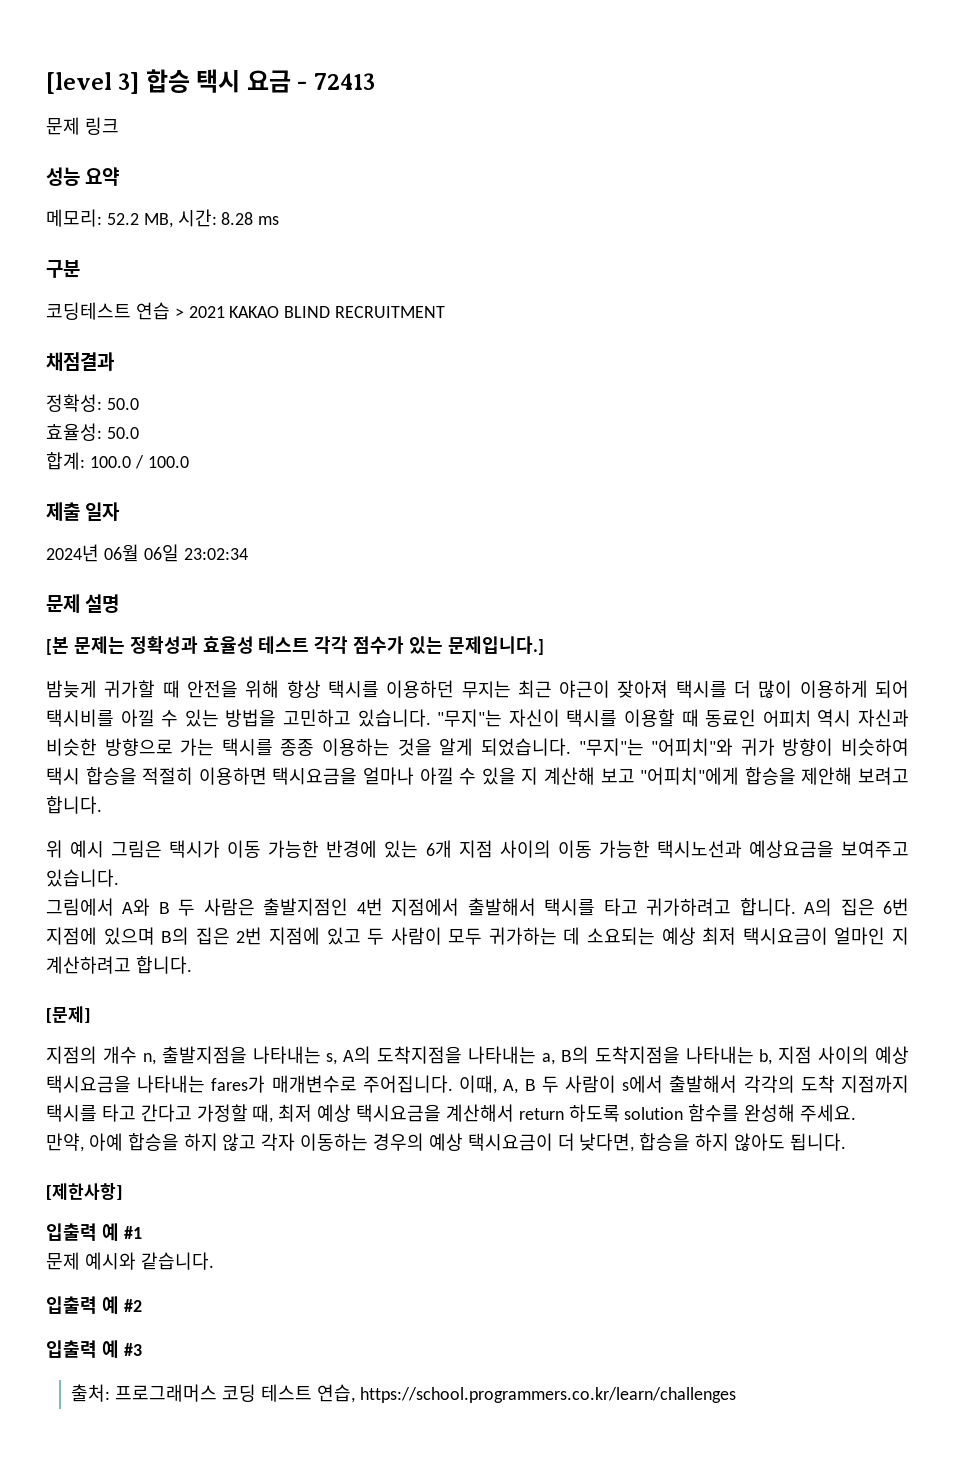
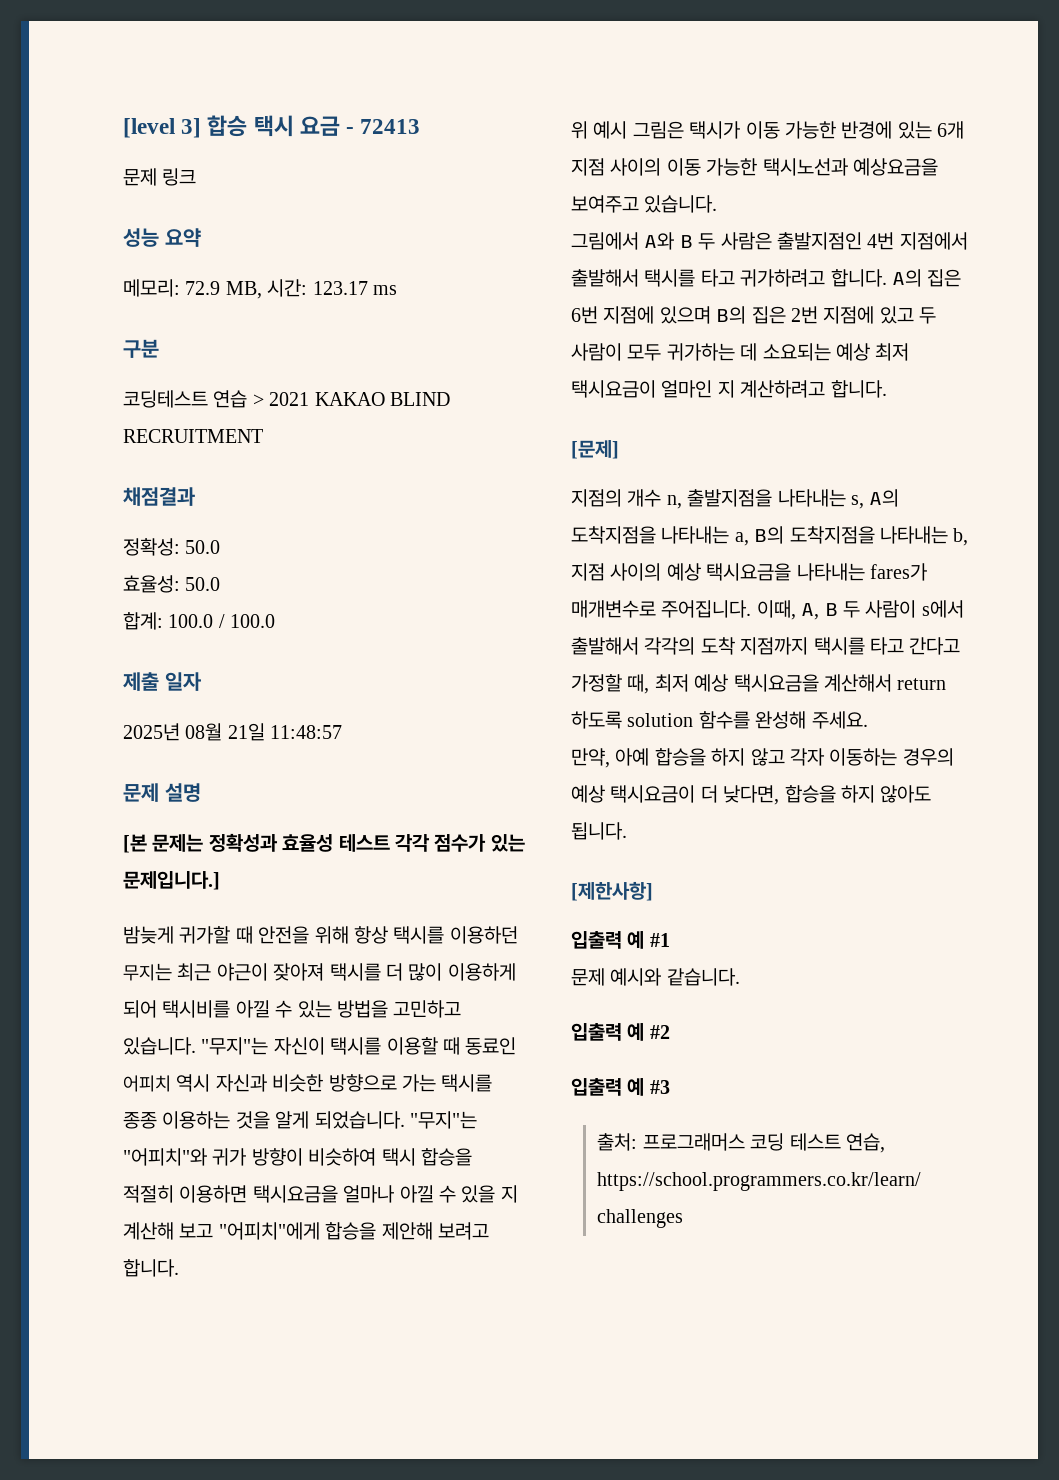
- 메모리: 52.2 MB, 시간: 8.28 ms
+ 메모리: 72.9 MB, 시간: 123.17 ms
- 2024년 06월 06일 23:02:34
+ 2025년 08월 21일 11:48:57

